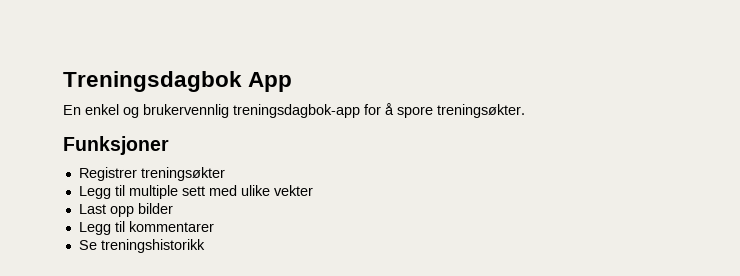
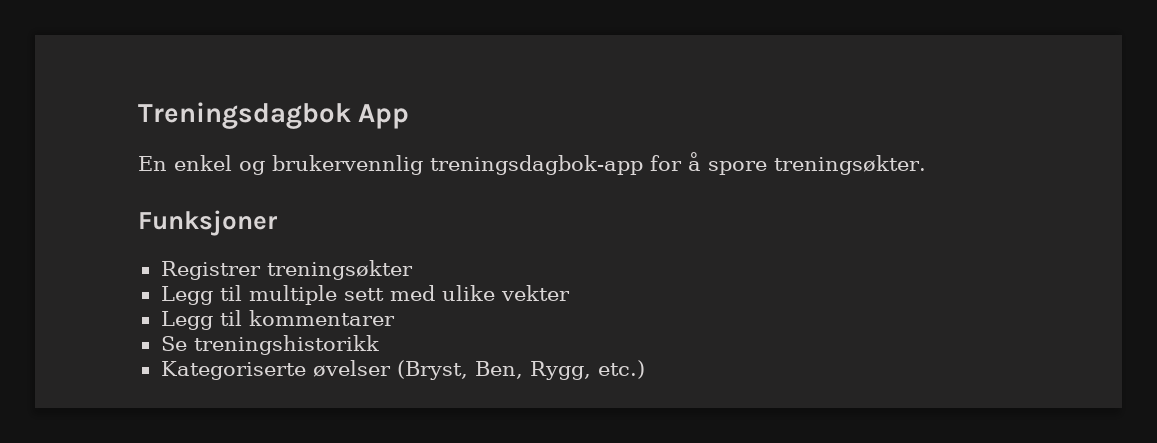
- Last opp bilder
+ Kategoriserte øvelser (Bryst, Ben, Rygg, etc.)

